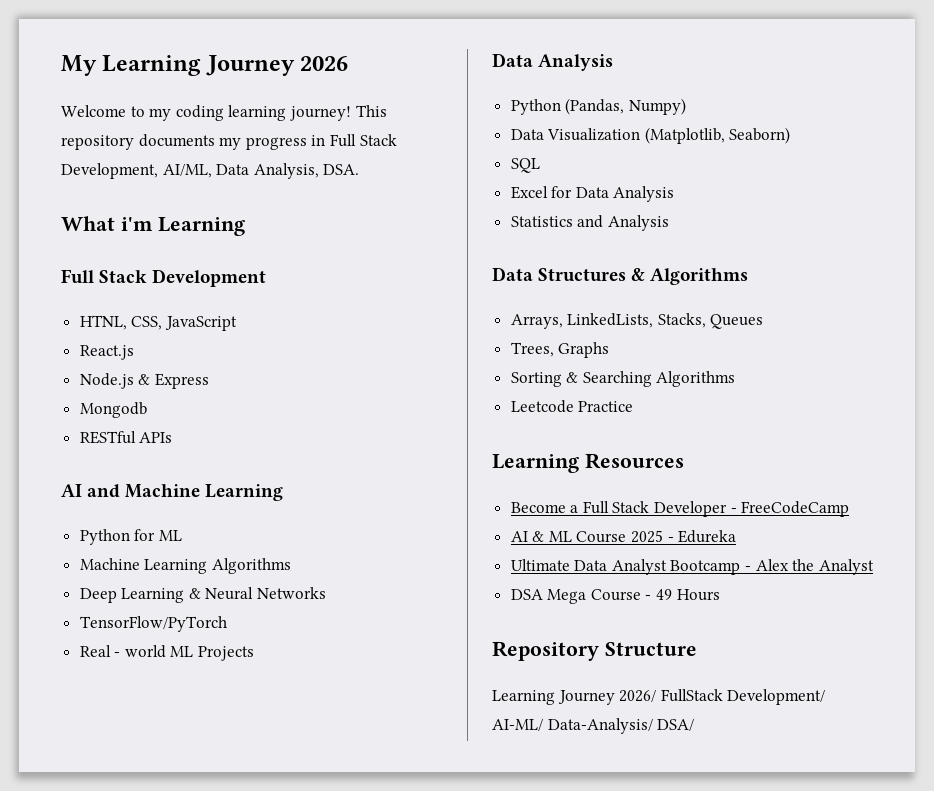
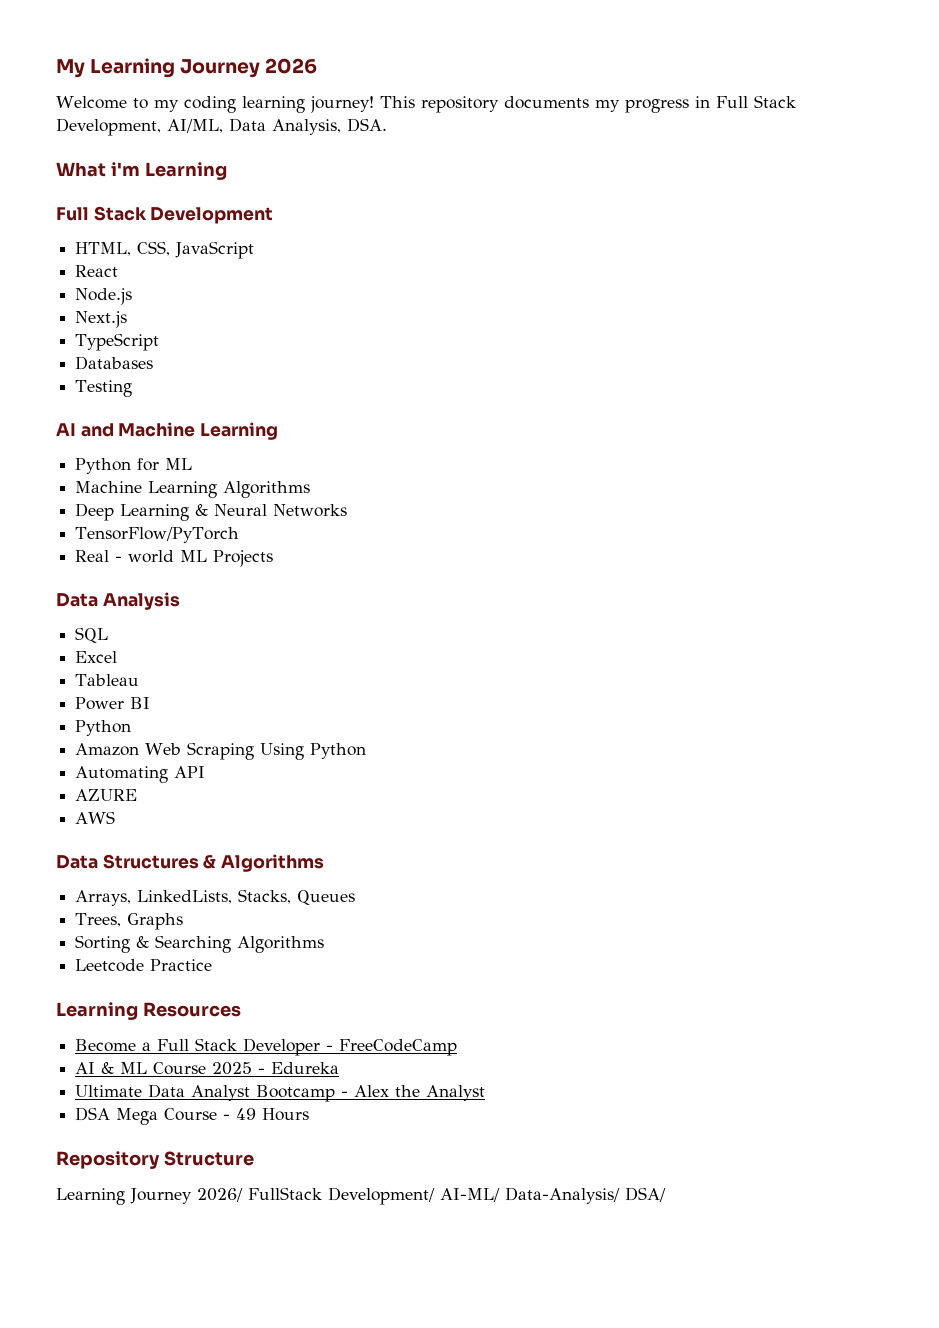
- HTNL, CSS, JavaScript
+ HTML, CSS, JavaScript
- React.js
+ React
- Node.js & Express
- Mongodb
- RESTful APIs
+ Node.js
+ Next.js
+ TypeScript
+ Databases
+ Testing
- Python (Pandas, Numpy)
- Data Visualization (Matplotlib, Seaborn)
  SQL
- Excel for Data Analysis
- Statistics and Analysis
+ Excel
+ Tableau
+ Power BI
+ Python
+ Amazon Web Scraping Using Python
+ Automating API
+ AZURE
+ AWS

